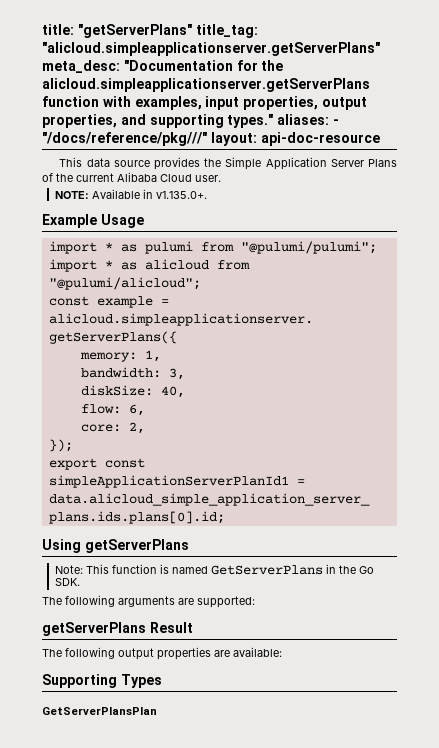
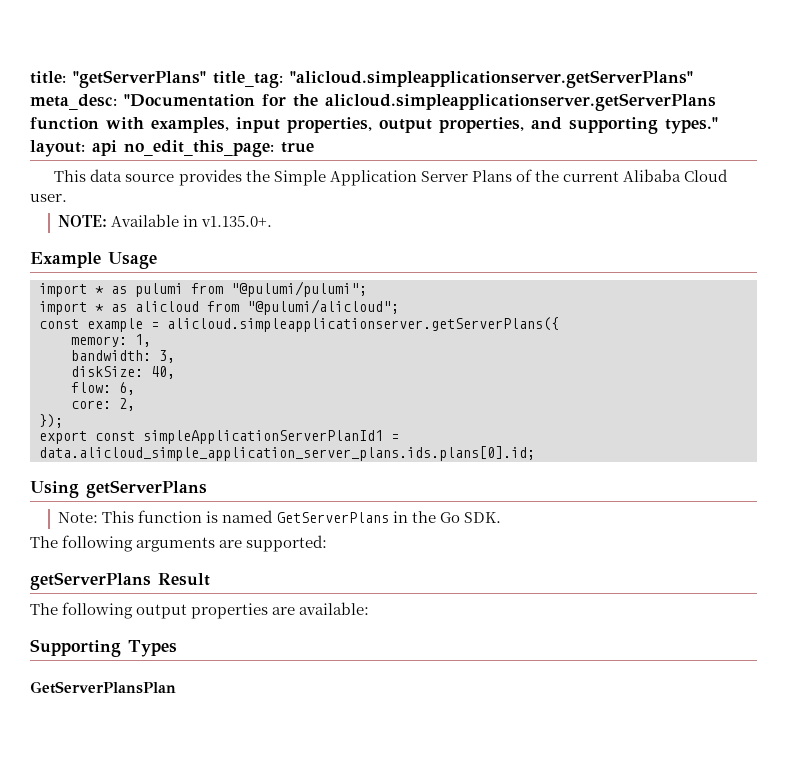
- title: "getServerPlans" title_tag: "alicloud.simpleapplicationserver.getServerPlans" meta_desc: "Documentation for the alicloud.simpleapplicationserver.getServerPlans function with examples, input properties, output properties, and supporting types." aliases: - "/docs/reference/pkg///" layout: api-doc-resource
+ title: "getServerPlans" title_tag: "alicloud.simpleapplicationserver.getServerPlans" meta_desc: "Documentation for the alicloud.simpleapplicationserver.getServerPlans function with examples, input properties, output properties, and supporting types." layout: api no_edit_this_page: true

